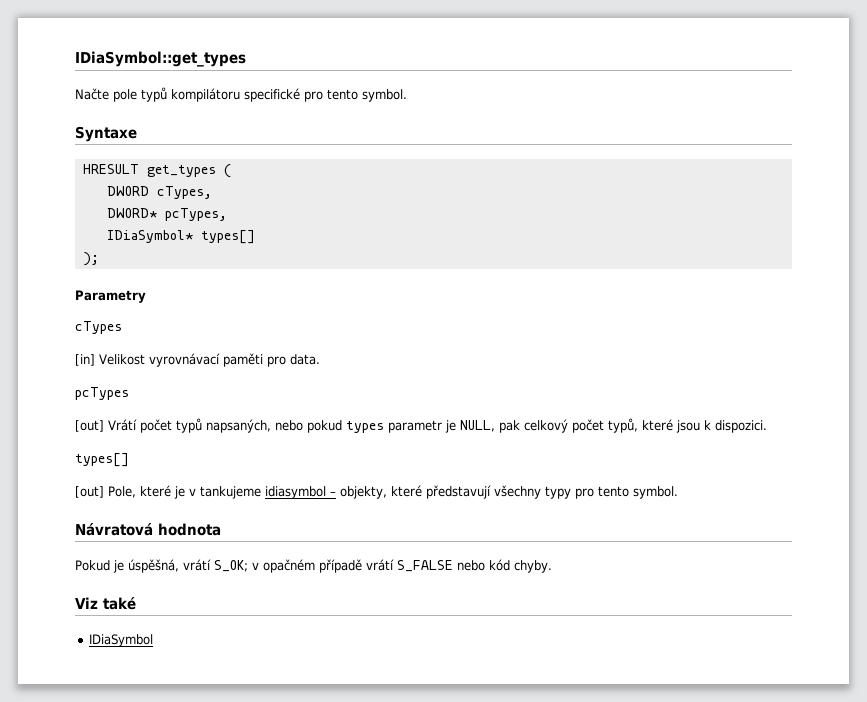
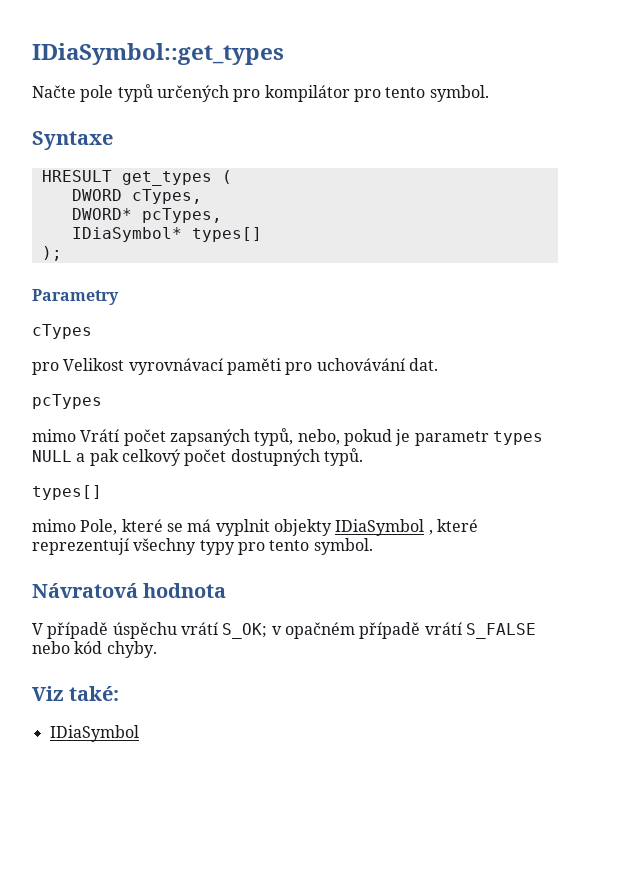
- Načte pole typů kompilátoru specifické pro tento symbol.
+ Načte pole typů určených pro kompilátor pro tento symbol.
- [in] Velikost vyrovnávací paměti pro data.
+ pro Velikost vyrovnávací paměti pro uchovávání dat.
- [out] Vrátí počet typů napsaných, nebo pokud types parametr je NULL, pak celkový počet typů, které jsou k dispozici.
+ mimo Vrátí počet zapsaných typů, nebo, pokud je parametr types NULL a pak celkový počet dostupných typů.
  types[]
- [out] Pole, které je v tankujeme idiasymbol – objekty, které představují všechny typy pro tento symbol.
+ mimo Pole, které se má vyplnit objekty IDiaSymbol , které reprezentují všechny typy pro tento symbol.
- Pokud je úspěšná, vrátí S_OK; v opačném případě vrátí S_FALSE nebo kód chyby.
+ V případě úspěchu vrátí S_OK; v opačném případě vrátí S_FALSE nebo kód chyby.
- Viz také
+ Viz také:

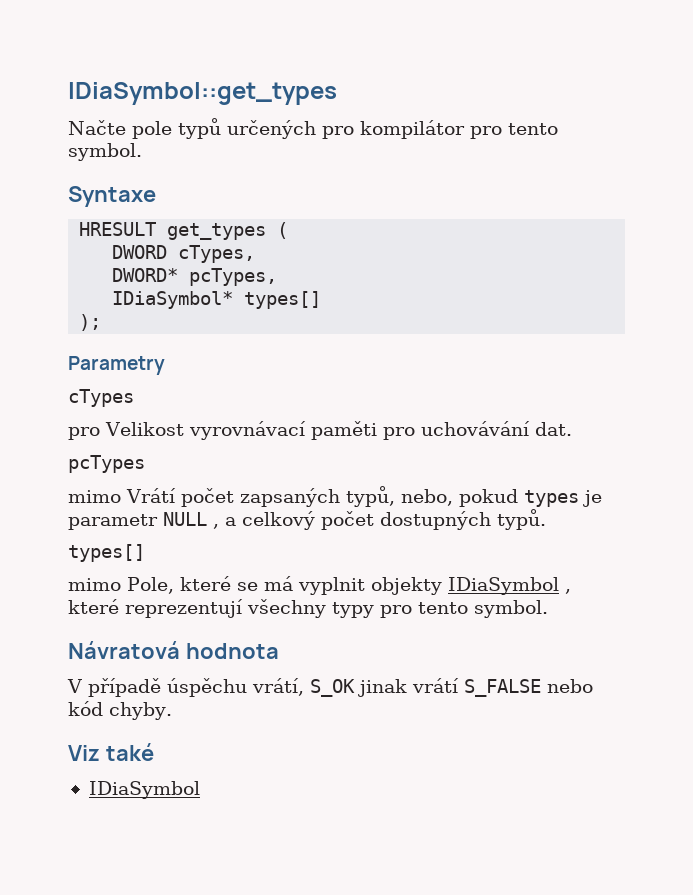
- mimo Vrátí počet zapsaných typů, nebo, pokud je parametr types NULL a pak celkový počet dostupných typů.
+ mimo Vrátí počet zapsaných typů, nebo, pokud types je parametr NULL , a celkový počet dostupných typů.
- V případě úspěchu vrátí S_OK; v opačném případě vrátí S_FALSE nebo kód chyby.
+ V případě úspěchu vrátí, S_OK jinak vrátí S_FALSE nebo kód chyby.
- Viz také:
+ Viz také

